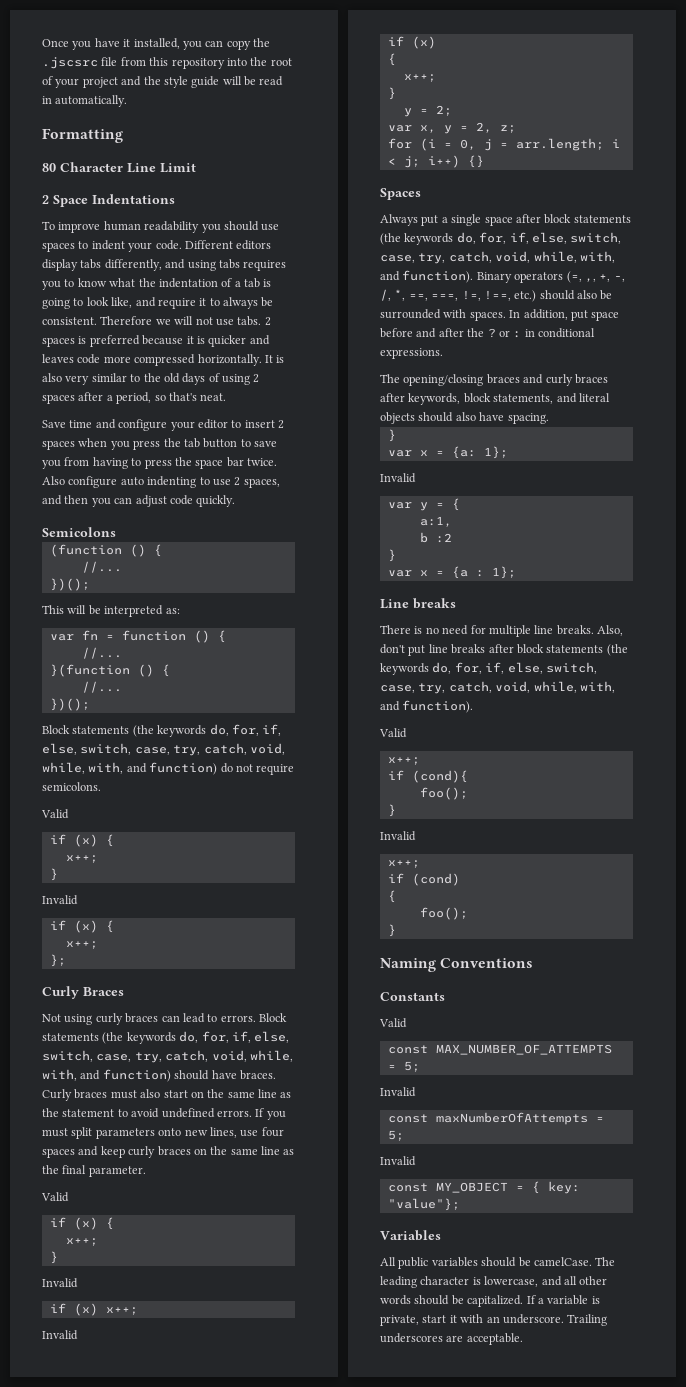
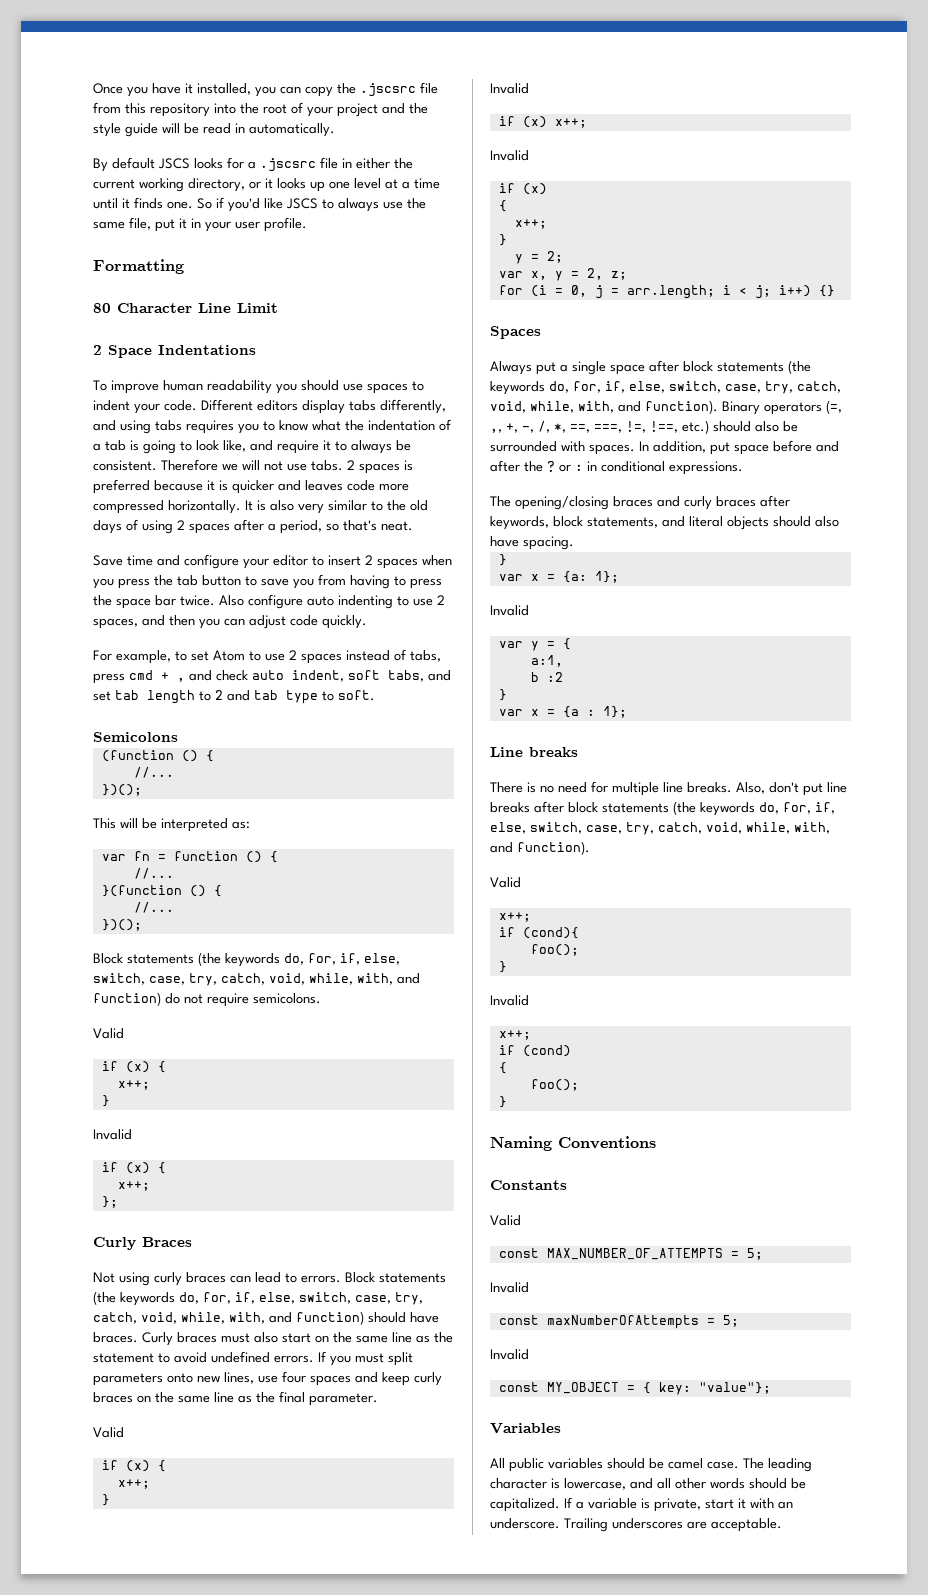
+ By default JSCS looks for a .jscsrc file in either the current working directory, or it looks up one level at a time until it finds one. So if you'd like JSCS to always use the same file, put it in your user profile.
+ For example, to set Atom to use 2 spaces instead of tabs, press cmd + , and check auto indent, soft tabs, and set tab length to 2 and tab type to soft.
- All public variables should be camelCase.
+ All public variables should be camel case.

